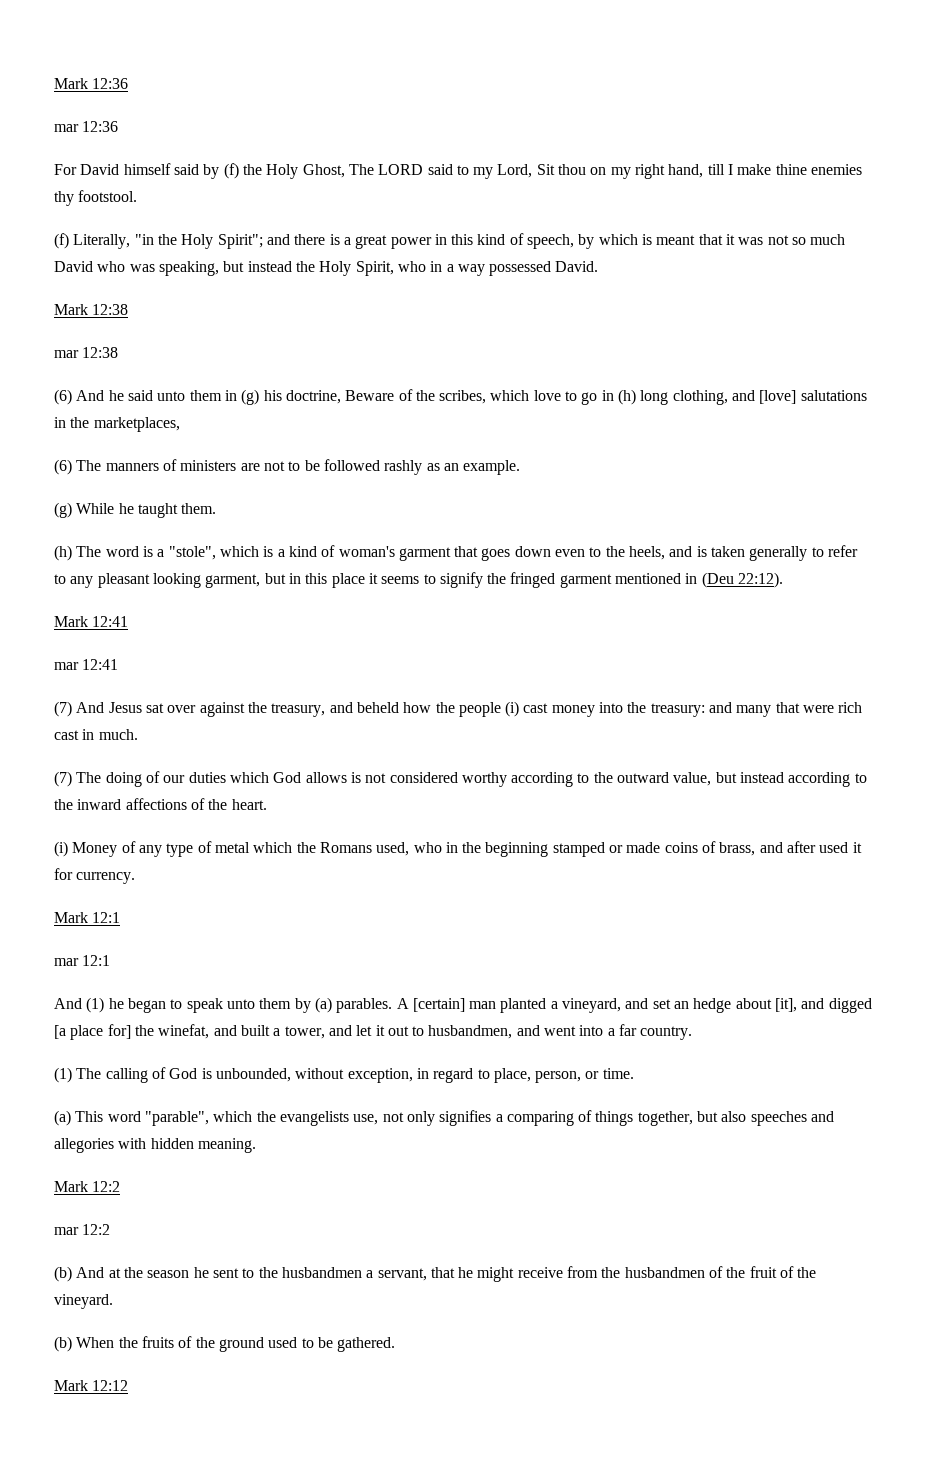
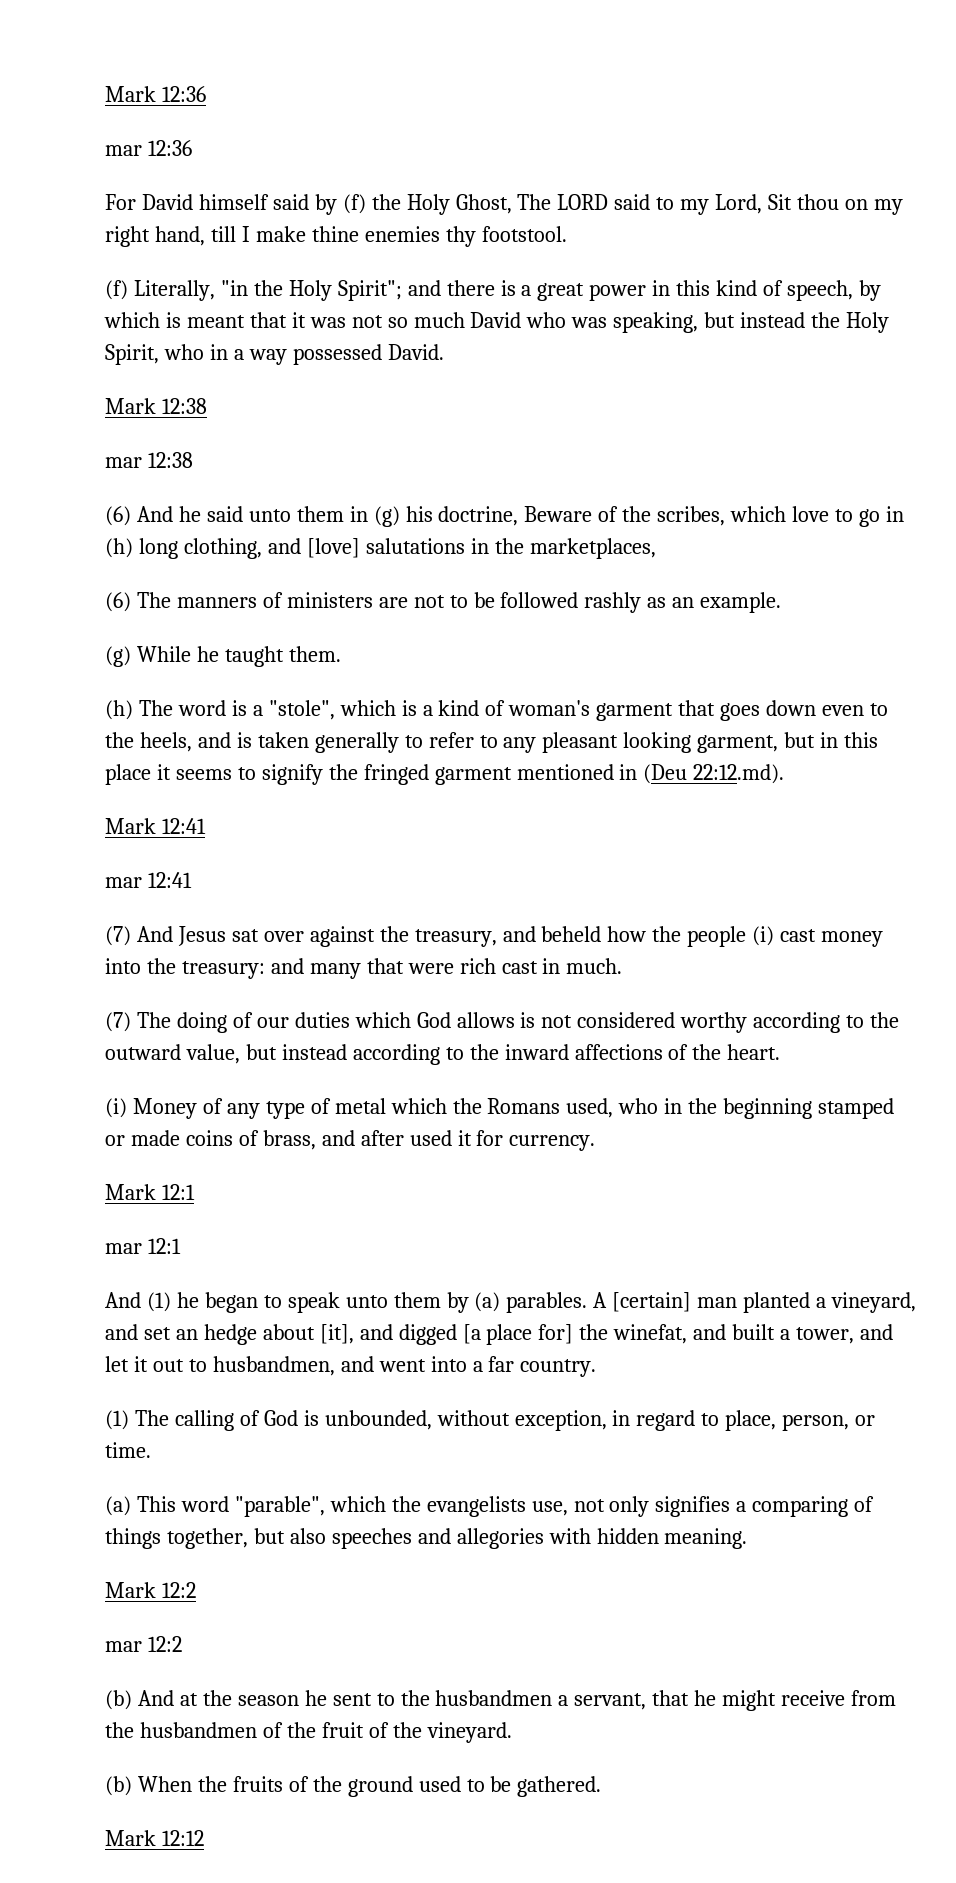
- (h) The word is a "stole", which is a kind of woman's garment that goes down even to the heels, and is taken generally to refer to any pleasant looking garment, but in this place it seems to signify the fringed garment mentioned in (Deu 22:12).
+ (h) The word is a "stole", which is a kind of woman's garment that goes down even to the heels, and is taken generally to refer to any pleasant looking garment, but in this place it seems to signify the fringed garment mentioned in (Deu 22:12.md).

